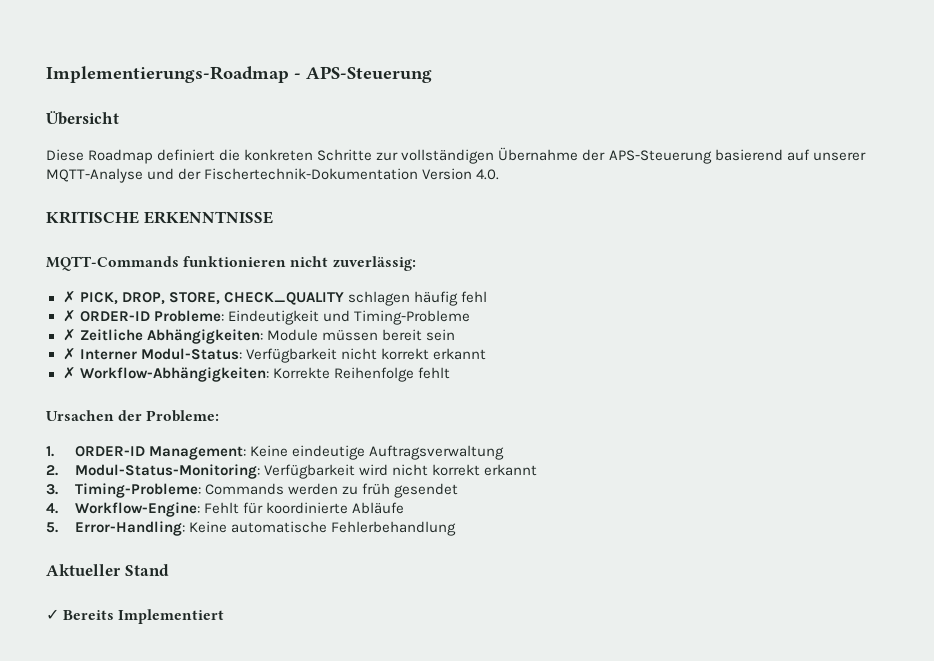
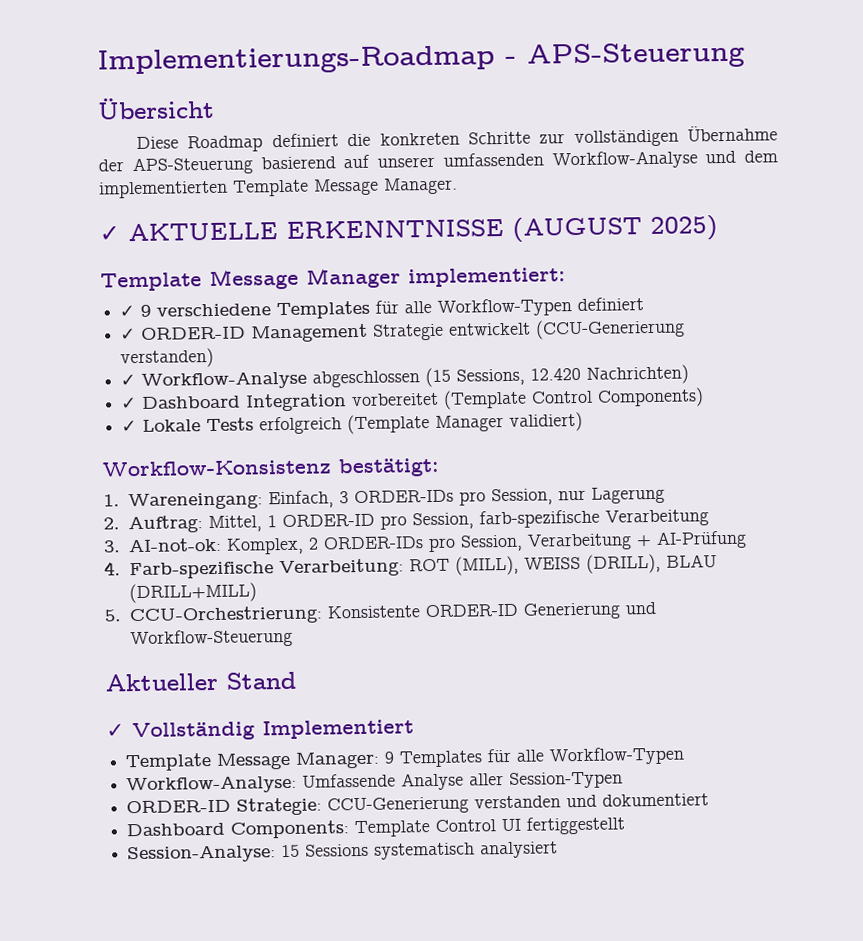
- Diese Roadmap definiert die konkreten Schritte zur vollständigen Übernahme der APS-Steuerung basierend auf unserer MQTT-Analyse und der Fischertechnik-Dokumentation Version 4.0.
- KRITISCHE ERKENNTNISSE
- MQTT-Commands funktionieren nicht zuverlässig:
- ✗ PICK, DROP, STORE, CHECK_QUALITY schlagen häufig fehl
- ✗ ORDER-ID Probleme: Eindeutigkeit und Timing-Probleme
- ✗ Zeitliche Abhängigkeiten: Module müssen bereit sein
- ✗ Interner Modul-Status: Verfügbarkeit nicht korrekt erkannt
- ✗ Workflow-Abhängigkeiten: Korrekte Reihenfolge fehlt
- Ursachen der Probleme:
- 1. ORDER-ID Management: Keine eindeutige Auftragsverwaltung
- 2. Modul-Status-Monitoring: Verfügbarkeit wird nicht korrekt erkannt
- 3. Timing-Probleme: Commands werden zu früh gesendet
- 4. Workflow-Engine: Fehlt für koordinierte Abläufe
- 5. Error-Handling: Keine automatische Fehlerbehandlung
+ Diese Roadmap definiert die konkreten Schritte zur vollständigen Übernahme der APS-Steuerung basierend auf unserer umfassenden Workflow-Analyse und dem implementierten Template Message Manager.
+ ✓ AKTUELLE ERKENNTNISSE (AUGUST 2025)
+ Template Message Manager implementiert:
+ ✓ 9 verschiedene Templates für alle Workflow-Typen definiert
+ ✓ ORDER-ID Management Strategie entwickelt (CCU-Generierung verstanden)
+ ✓ Workflow-Analyse abgeschlossen (15 Sessions, 12.420 Nachrichten)
+ ✓ Dashboard Integration vorbereitet (Template Control Components)
+ ✓ Lokale Tests erfolgreich (Template Manager validiert)
+ Workflow-Konsistenz bestätigt:
+ 1. Wareneingang: Einfach, 3 ORDER-IDs pro Session, nur Lagerung
+ 2. Auftrag: Mittel, 1 ORDER-ID pro Session, farb-spezifische Verarbeitung
+ 3. AI-not-ok: Komplex, 2 ORDER-IDs pro Session, Verarbeitung + AI-Prüfung
+ 4. Farb-spezifische Verarbeitung: ROT (MILL), WEISS (DRILL), BLAU (DRILL+MILL)
+ 5. CCU-Orchestrierung: Konsistente ORDER-ID Generierung und Workflow-Steuerung
- ✓ Bereits Implementiert
+ ✓ Vollständig Implementiert
+ Template Message Manager: 9 Templates für alle Workflow-Typen
+ Workflow-Analyse: Umfassende Analyse aller Session-Typen
+ ORDER-ID Strategie: CCU-Generierung verstanden und dokumentiert
+ Dashboard Components: Template Control UI fertiggestellt
+ Session-Analyse: 15 Sessions systematisch analysiert

